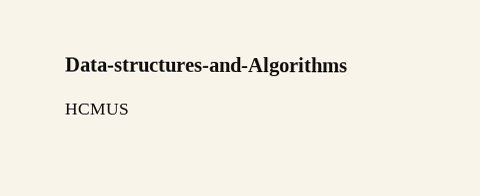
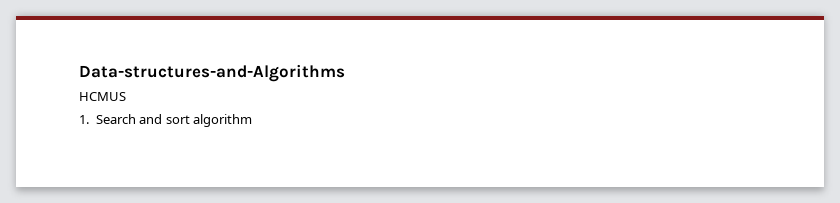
+ 1. Search and sort algorithm

